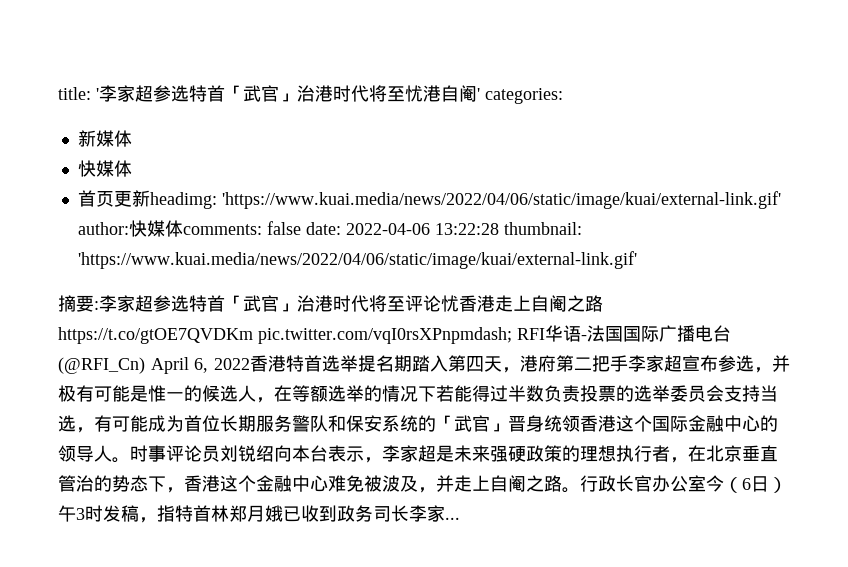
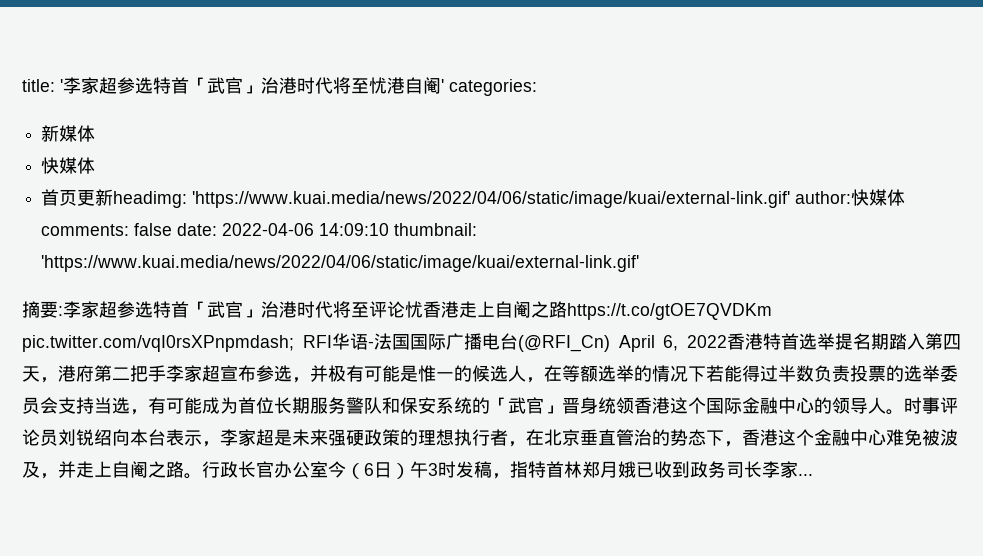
- 首页更新headimg: 'https://www.kuai.media/news/2022/04/06/static/image/kuai/external-link.gif' author:快媒体comments: false date: 2022-04-06 13:22:28 thumbnail: 'https://www.kuai.media/news/2022/04/06/static/image/kuai/external-link.gif'
+ 首页更新headimg: 'https://www.kuai.media/news/2022/04/06/static/image/kuai/external-link.gif' author:快媒体comments: false date: 2022-04-06 14:09:10 thumbnail: 'https://www.kuai.media/news/2022/04/06/static/image/kuai/external-link.gif'

